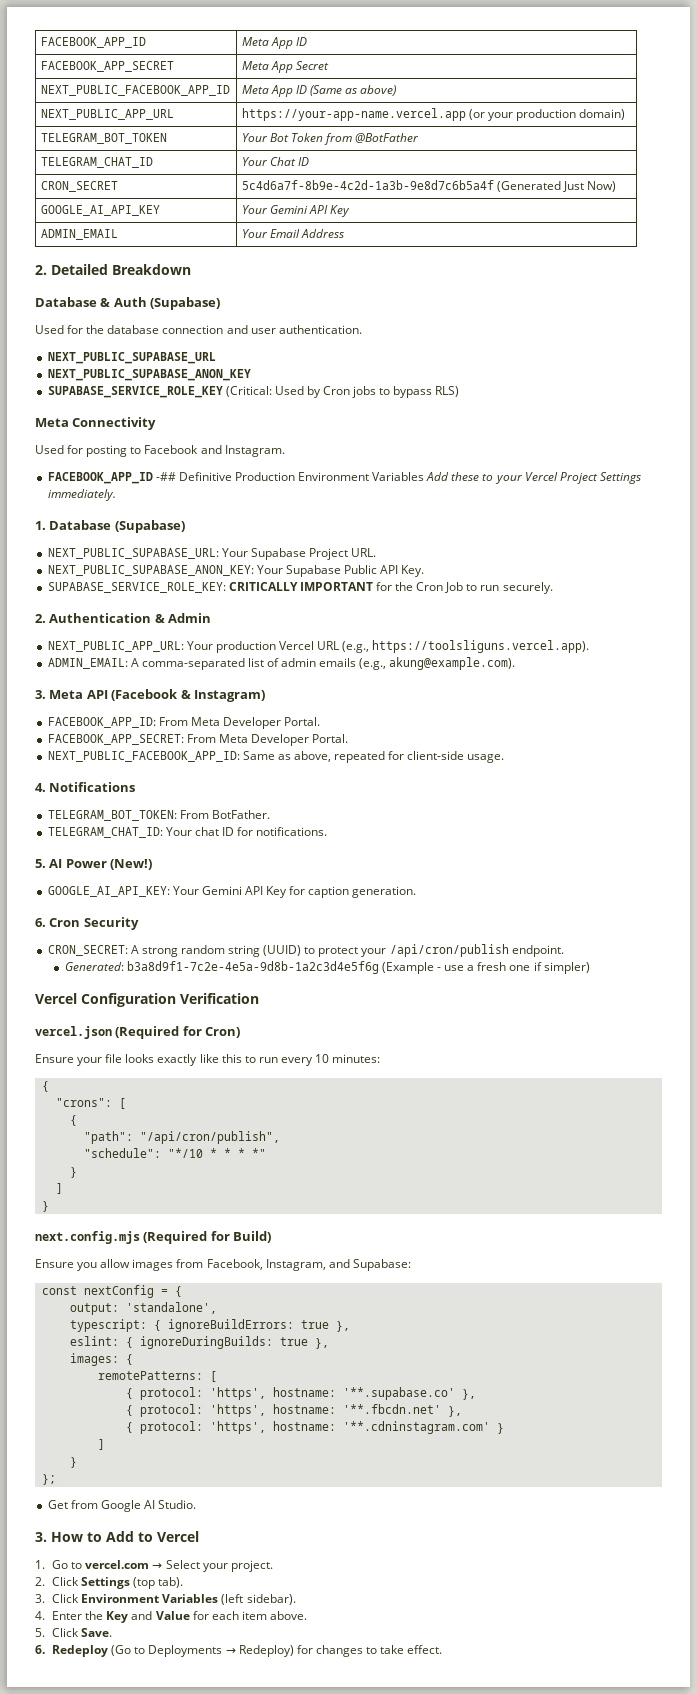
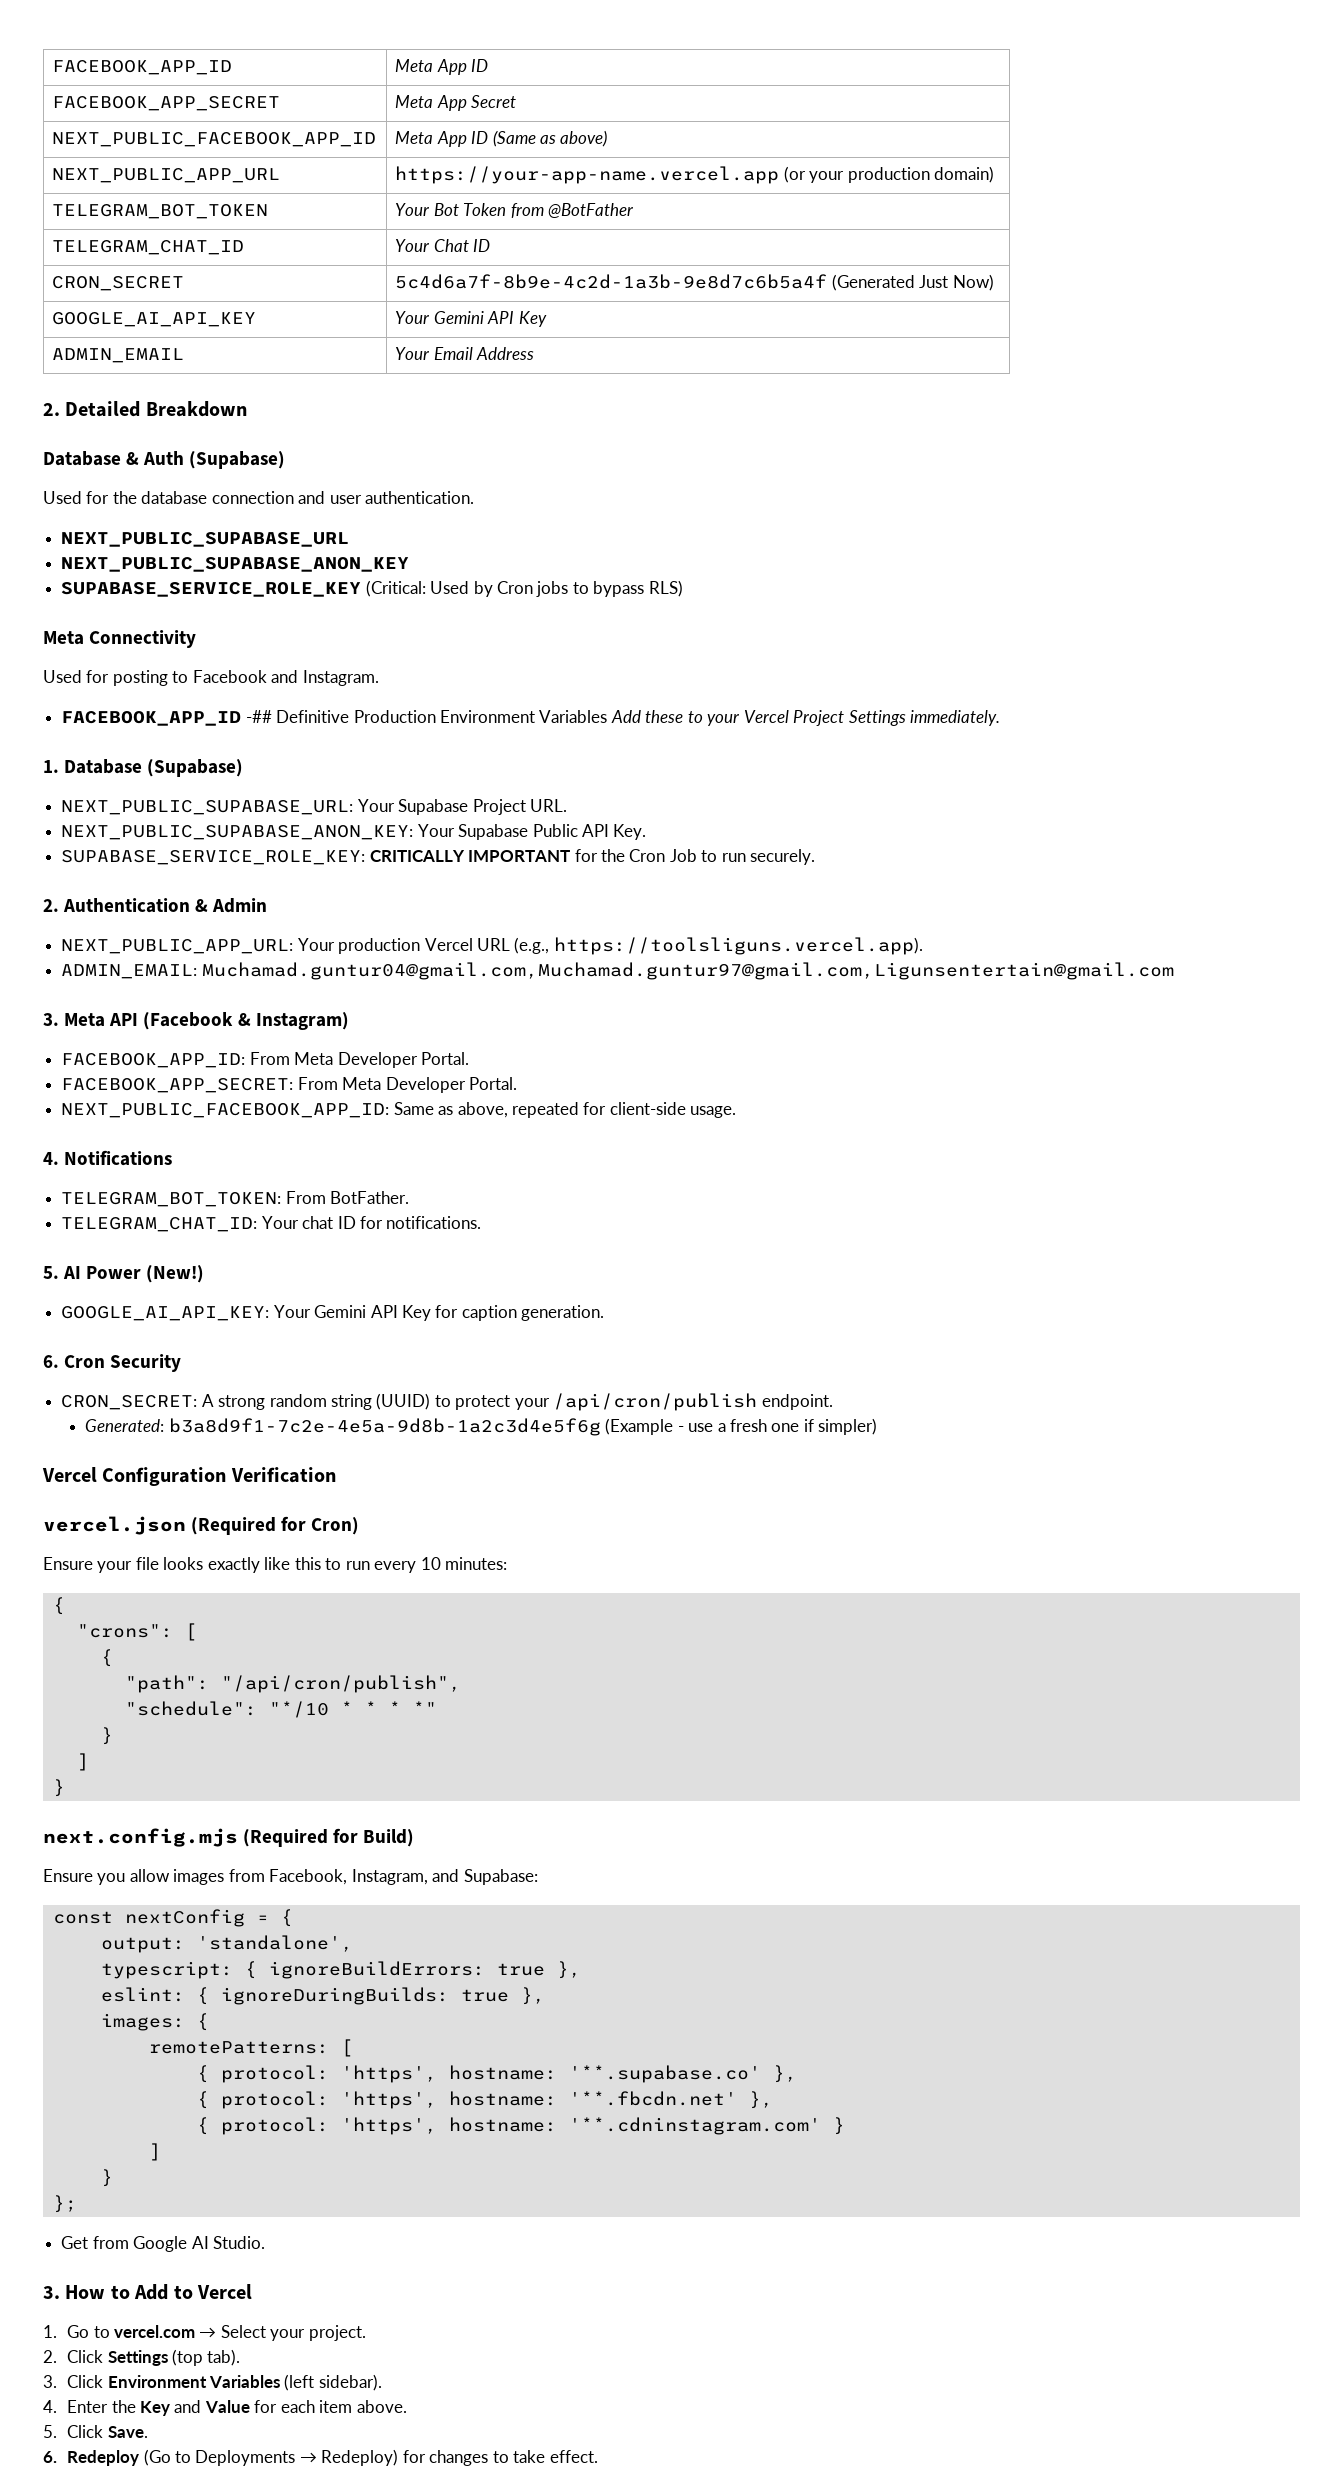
- ADMIN_EMAIL: A comma-separated list of admin emails (e.g., akung@example.com).
+ ADMIN_EMAIL: Muchamad.guntur04@gmail.com,Muchamad.guntur97@gmail.com,Ligunsentertain@gmail.com

